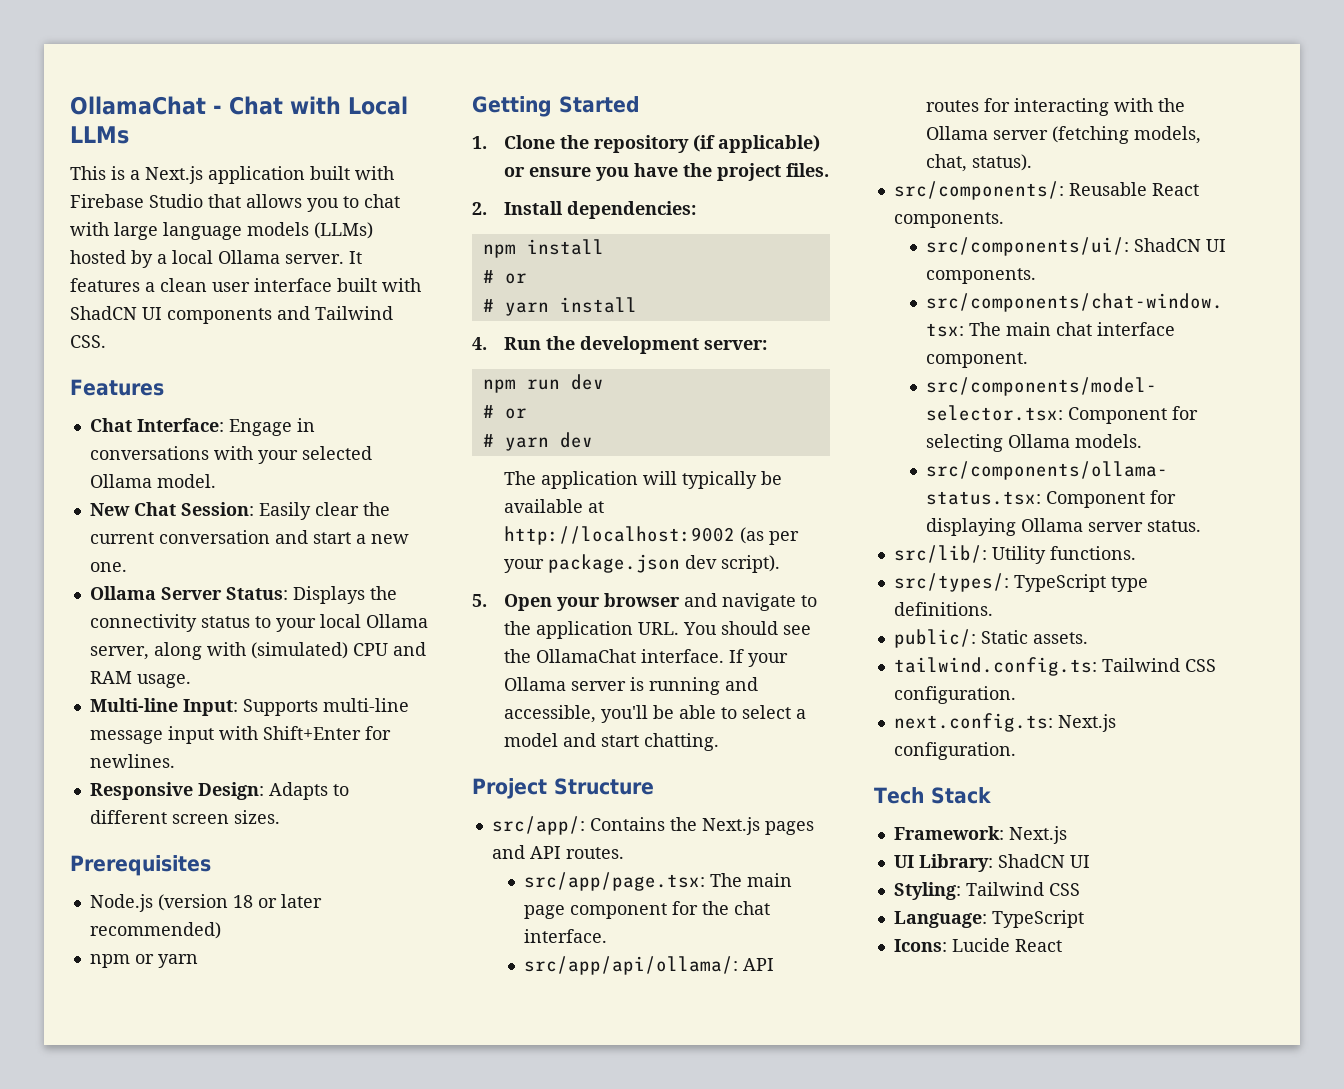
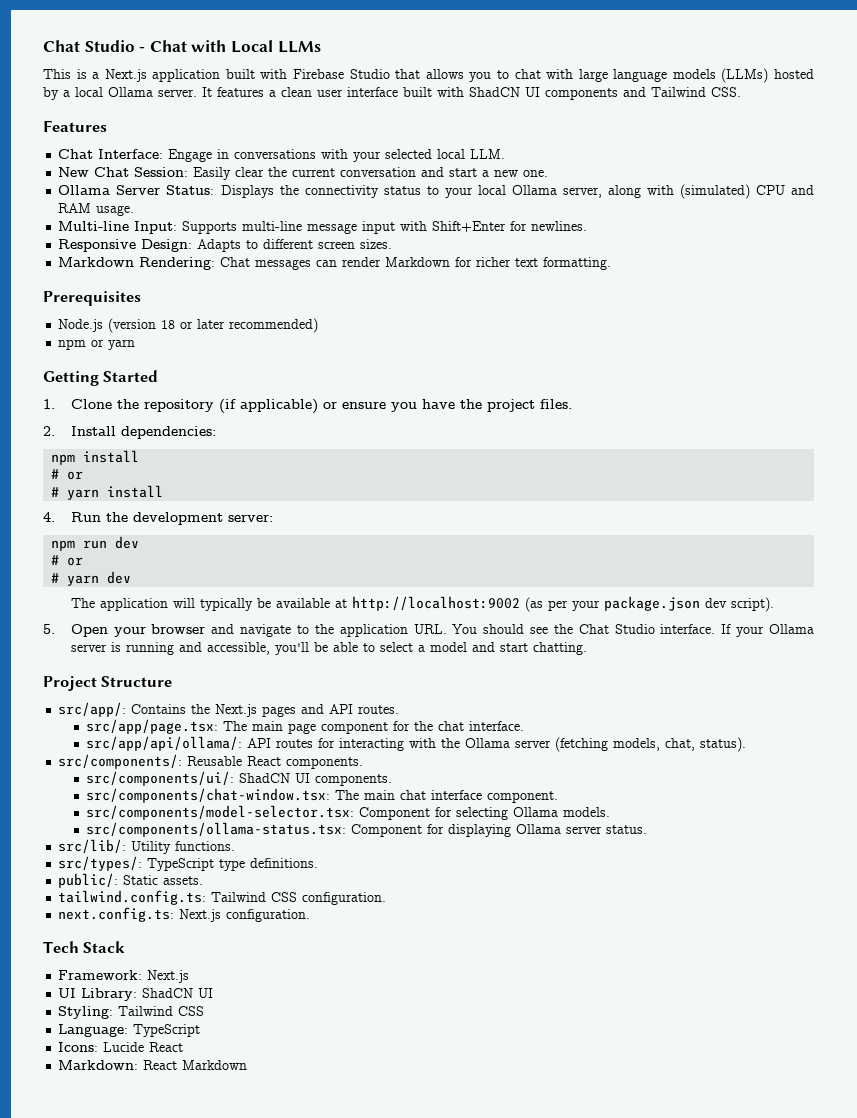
- OllamaChat - Chat with Local LLMs
+ Chat Studio - Chat with Local LLMs
- Chat Interface: Engage in conversations with your selected Ollama model.
+ Chat Interface: Engage in conversations with your selected local LLM.
+ Markdown Rendering: Chat messages can render Markdown for richer text formatting.
- 5. Open your browser and navigate to the application URL. You should see the OllamaChat interface.
+ 5. Open your browser and navigate to the application URL. You should see the Chat Studio interface.
+ Markdown: React Markdown

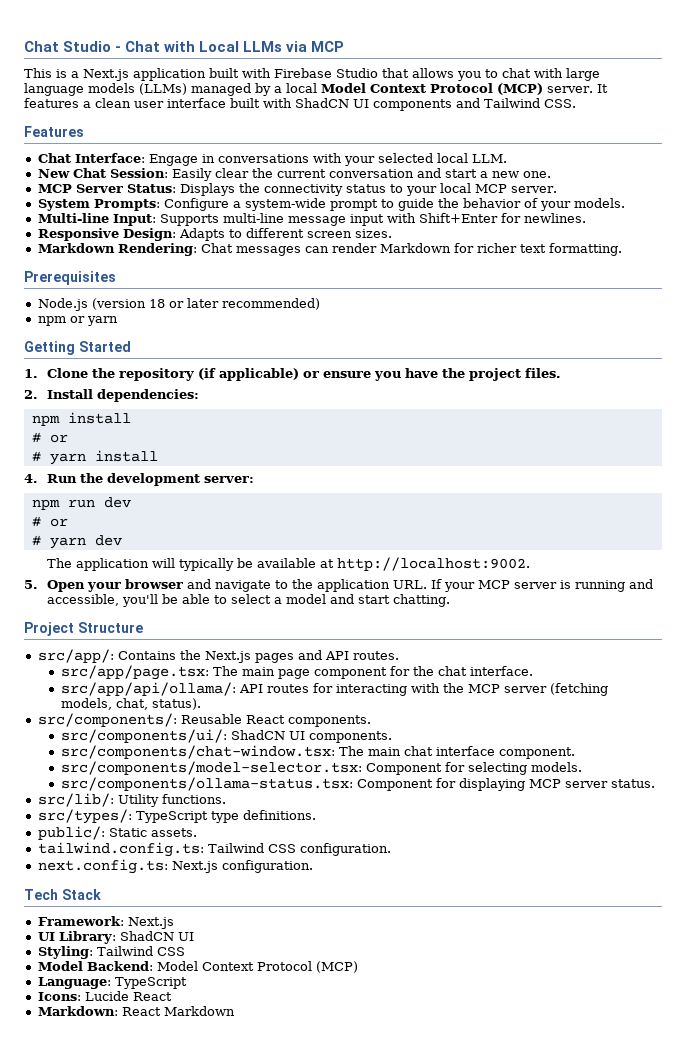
- Chat Studio - Chat with Local LLMs
+ Chat Studio - Chat with Local LLMs via MCP
- This is a Next.js application built with Firebase Studio that allows you to chat with large language models (LLMs) hosted by a local Ollama server.
+ This is a Next.js application built with Firebase Studio that allows you to chat with large language models (LLMs) managed by a local Model Context Protocol (MCP) server.
- Ollama Server Status: Displays the connectivity status to your local Ollama server, along with (simulated) CPU and RAM usage.
+ MCP Server Status: Displays the connectivity status to your local MCP server.
+ System Prompts: Configure a system-wide prompt to guide the behavior of your models.
- The application will typically be available at http://localhost:9002 (as per your package.json dev script).
+ The application will typically be available at http://localhost:9002.
- 5. Open your browser and navigate to the application URL. You should see the Chat Studio interface. If your Ollama server is running and accessible, you'll be able to select a model and start chatting.
+ 5. Open your browser and navigate to the application URL. If your MCP server is running and accessible, you'll be able to select a model and start chatting.
- src/app/api/ollama/: API routes for interacting with the Ollama server (fetching models, chat, status).
+ src/app/api/ollama/: API routes for interacting with the MCP server (fetching models, chat, status).
- src/components/model-selector.tsx: Component for selecting Ollama models.
+ src/components/model-selector.tsx: Component for selecting models.
- src/components/ollama-status.tsx: Component for displaying Ollama server status.
+ src/components/ollama-status.tsx: Component for displaying MCP server status.
+ Model Backend: Model Context Protocol (MCP)

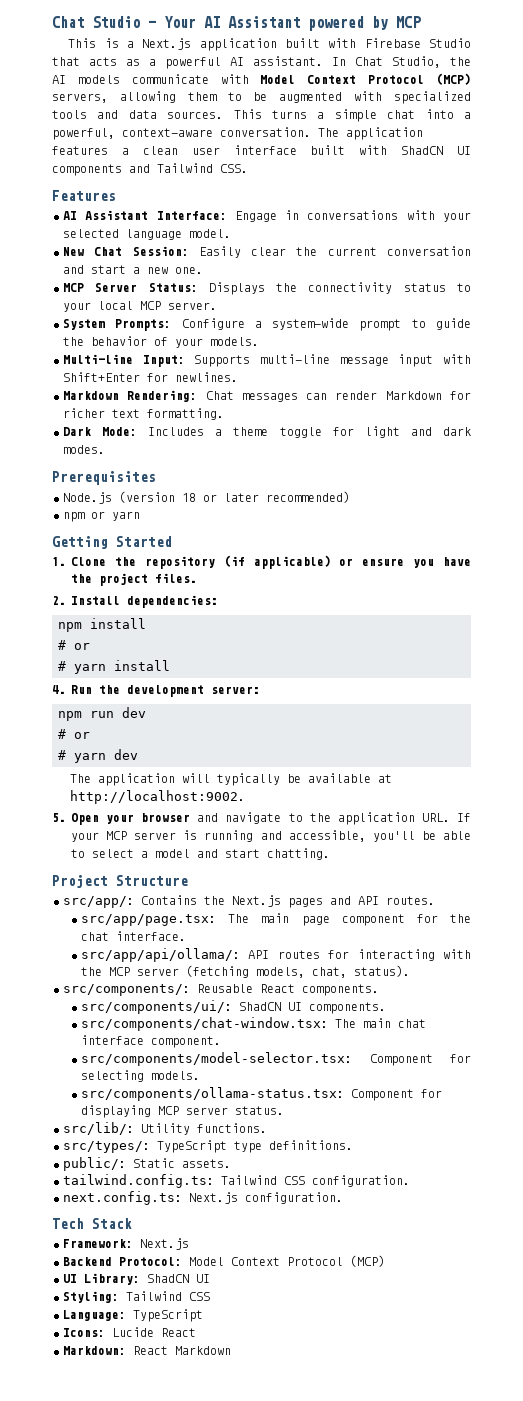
- Chat Studio - Chat with Local LLMs via MCP
+ Chat Studio - Your AI Assistant powered by MCP
- This is a Next.js application built with Firebase Studio that allows you to chat with large language models (LLMs) managed by a local Model Context Protocol (MCP) server. It features a clean user interface built with ShadCN UI components and Tailwind CSS.
+ This is a Next.js application built with Firebase Studio that acts as a powerful AI assistant. In Chat Studio, the AI models communicate with Model Context Protocol (MCP) servers, allowing them to be augmented with specialized tools and data sources. This turns a simple chat into a powerful, context-aware conversation. The application features a clean user interface built with ShadCN UI components and Tailwind CSS.
- Chat Interface: Engage in conversations with your selected local LLM.
+ AI Assistant Interface: Engage in conversations with your selected language model.
- Responsive Design: Adapts to different screen sizes.
+ Dark Mode: Includes a theme toggle for light and dark modes.
+ Backend Protocol: Model Context Protocol (MCP)
- Model Backend: Model Context Protocol (MCP)

